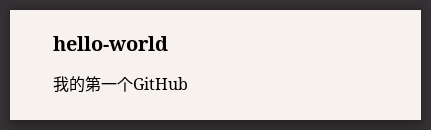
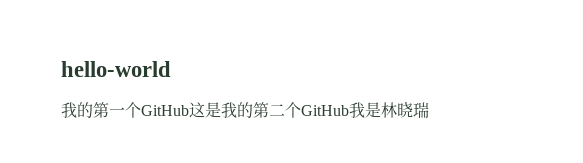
- 我的第一个GitHub
+ 我的第一个GitHub这是我的第二个GitHub我是林晓瑞

